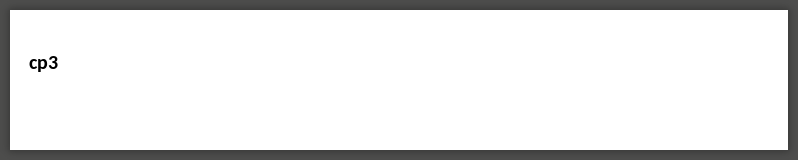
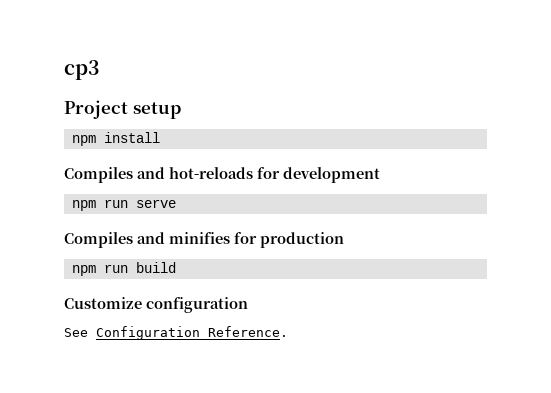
+ Project setup
+ npm install
+ Compiles and hot-reloads for development
+ npm run serve
+ Compiles and minifies for production
+ npm run build
+ Customize configuration
+ See Configuration Reference.

